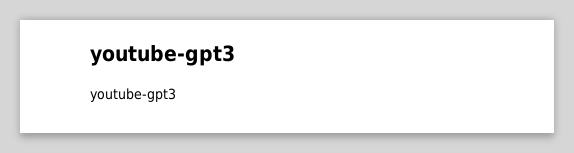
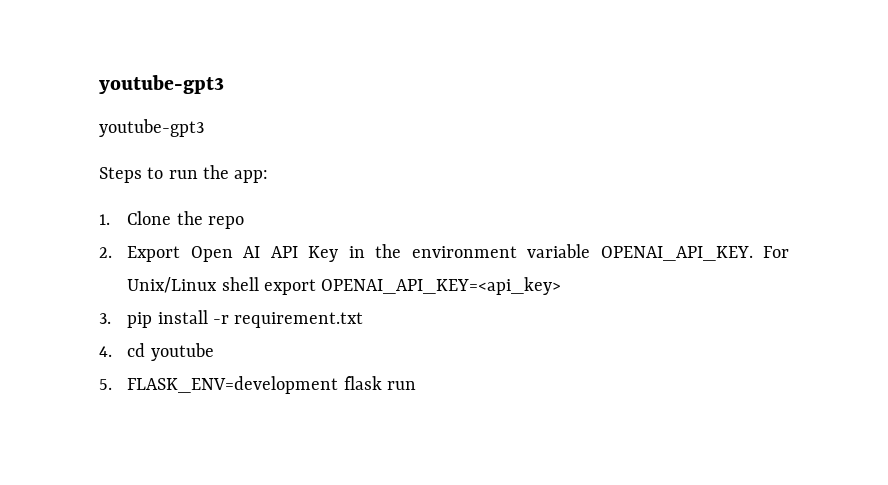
+ Steps to run the app:
+ 1. Clone the repo
+ 2. Export Open AI API Key in the environment variable OPENAI_API_KEY. For Unix/Linux shell export OPENAI_API_KEY=<api_key>
+ 3. pip install -r requirement.txt
+ 4. cd youtube
+ 5. FLASK_ENV=development flask run

